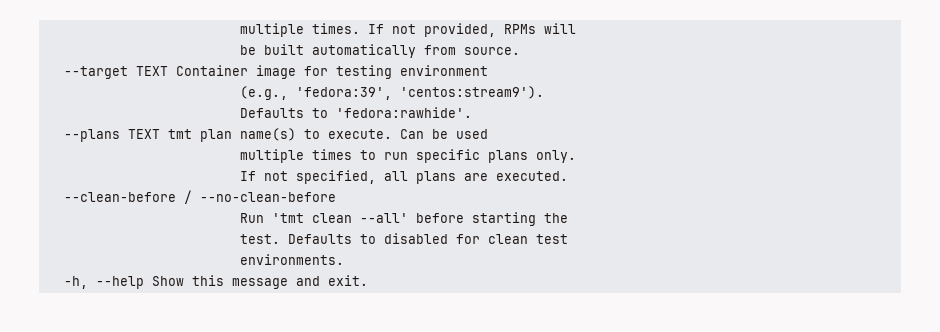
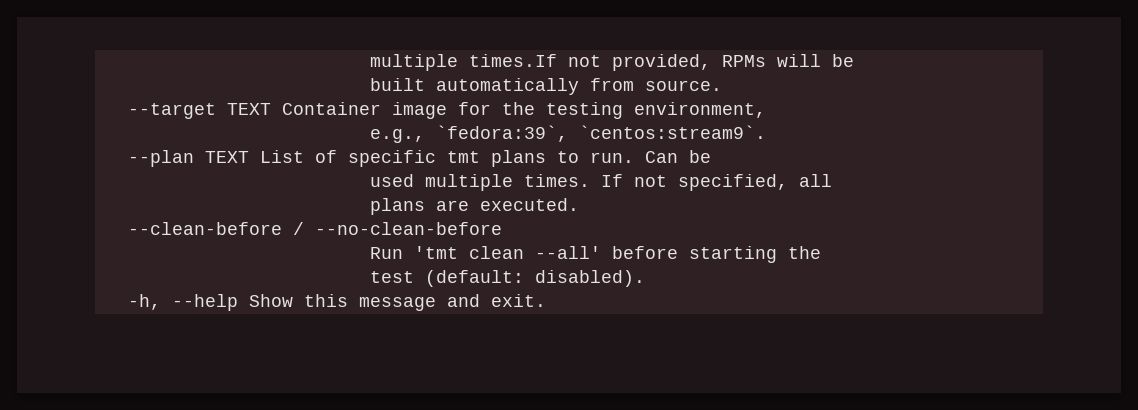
- multiple times. If not provided, RPMs will
- be built automatically from source.
+ multiple times.If not provided, RPMs will be
+ built automatically from source.
- --target TEXT Container image for testing environment
- (e.g., 'fedora:39', 'centos:stream9').
- Defaults to 'fedora:rawhide'.
- --plans TEXT tmt plan name(s) to execute.
+ --target TEXT Container image for the testing environment,
+ e.g., `fedora:39`, `centos:stream9`.
+ --plan TEXT List of specific tmt plans to run.
- Can be used
- multiple times to run specific plans only.
- If not specified, all plans are executed.
+ Can be
+ used multiple times. If not specified, all
+ plans are executed.
- test. Defaults to disabled for clean test
- environments.
+ test (default: disabled).

